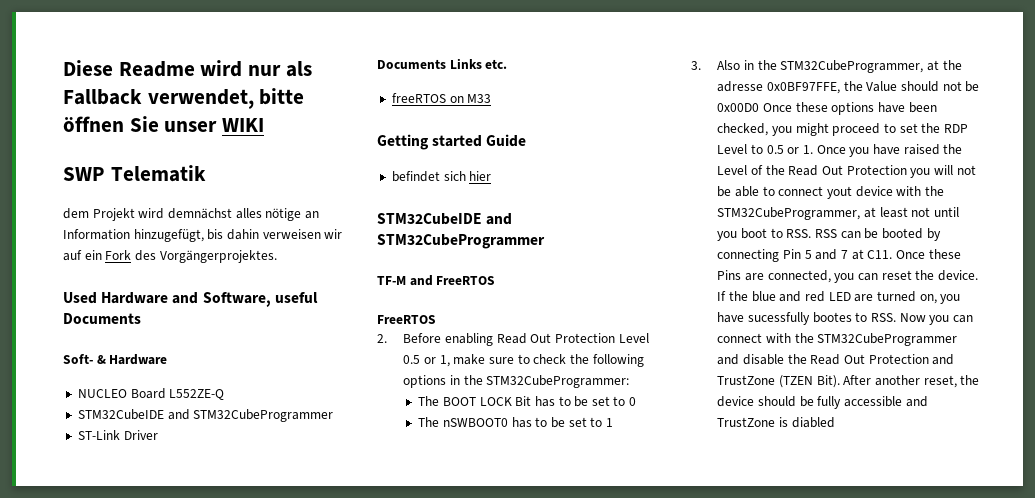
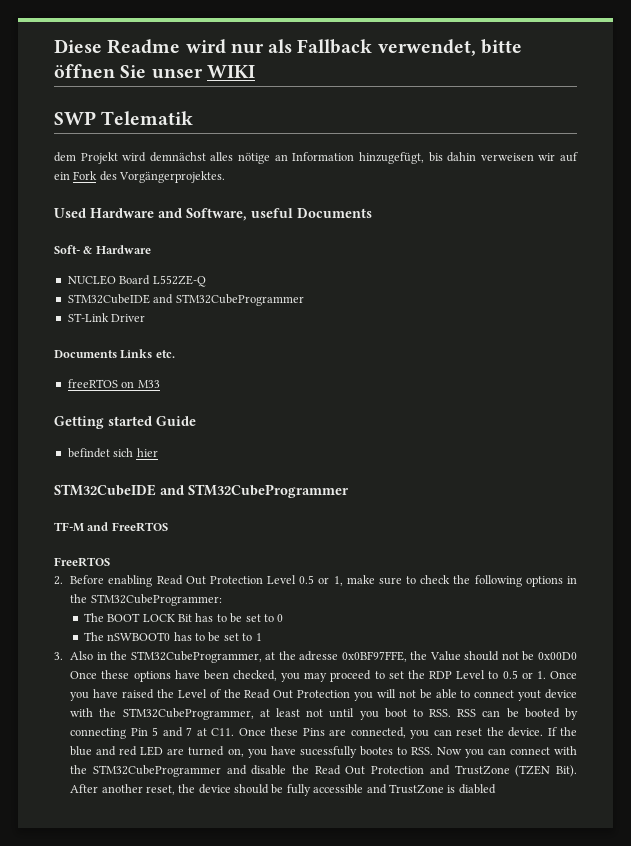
- 3. Also in the STM32CubeProgrammer, at the adresse 0x0BF97FFE, the Value should not be 0x00D0 Once these options have been checked, you might proceed to set the RDP Level to 0.5 or 1. Once you have raised the Level of the Read Out Protection you will not be able to connect yout device with the STM32CubeProgrammer, at least not until you boot to RSS. RSS can be booted by connecting Pin 5 and 7 at C11. Once these Pins are connected, you can reset the device.
+ 3. Also in the STM32CubeProgrammer, at the adresse 0x0BF97FFE, the Value should not be 0x00D0 Once these options have been checked, you may proceed to set the RDP Level to 0.5 or 1. Once you have raised the Level of the Read Out Protection you will not be able to connect yout device with the STM32CubeProgrammer, at least not until you boot to RSS. RSS can be booted by connecting Pin 5 and 7 at C11. Once these Pins are connected, you can reset the device.

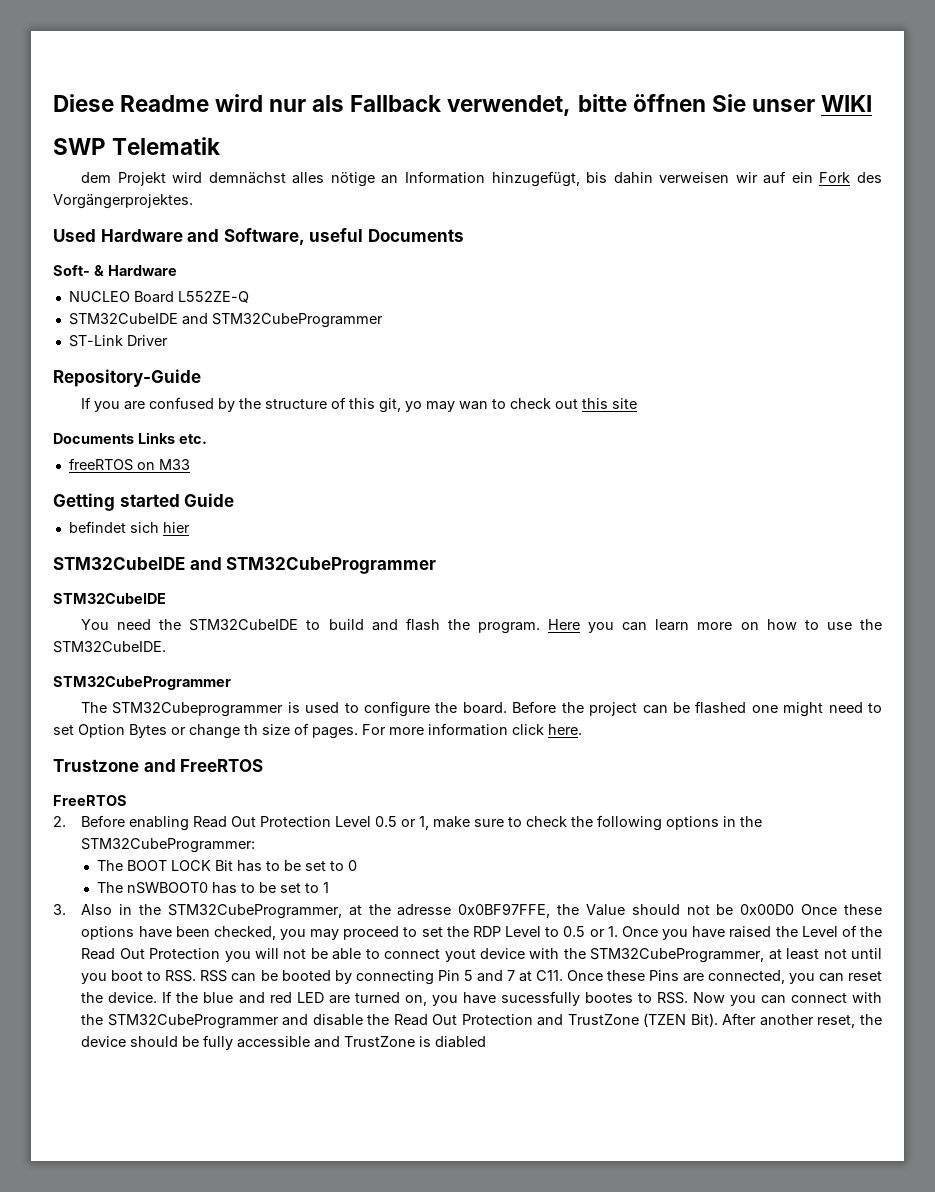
+ Repository-Guide
+ If you are confused by the structure of this git, yo may wan to check out this site
  befindet sich hier
  STM32CubeIDE and STM32CubeProgrammer
- TF-M and FreeRTOS
+ STM32CubeIDE
+ You need the STM32CubeIDE to build and flash the program. Here you can learn more on how to use the STM32CubeIDE.
+ STM32CubeProgrammer
+ The STM32Cubeprogrammer is used to configure the board. Before the project can be flashed one might need to set Option Bytes or change th size of pages. For more information click here.
+ Trustzone and FreeRTOS

